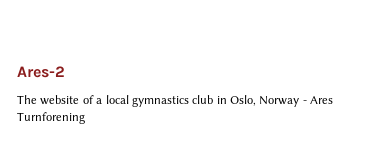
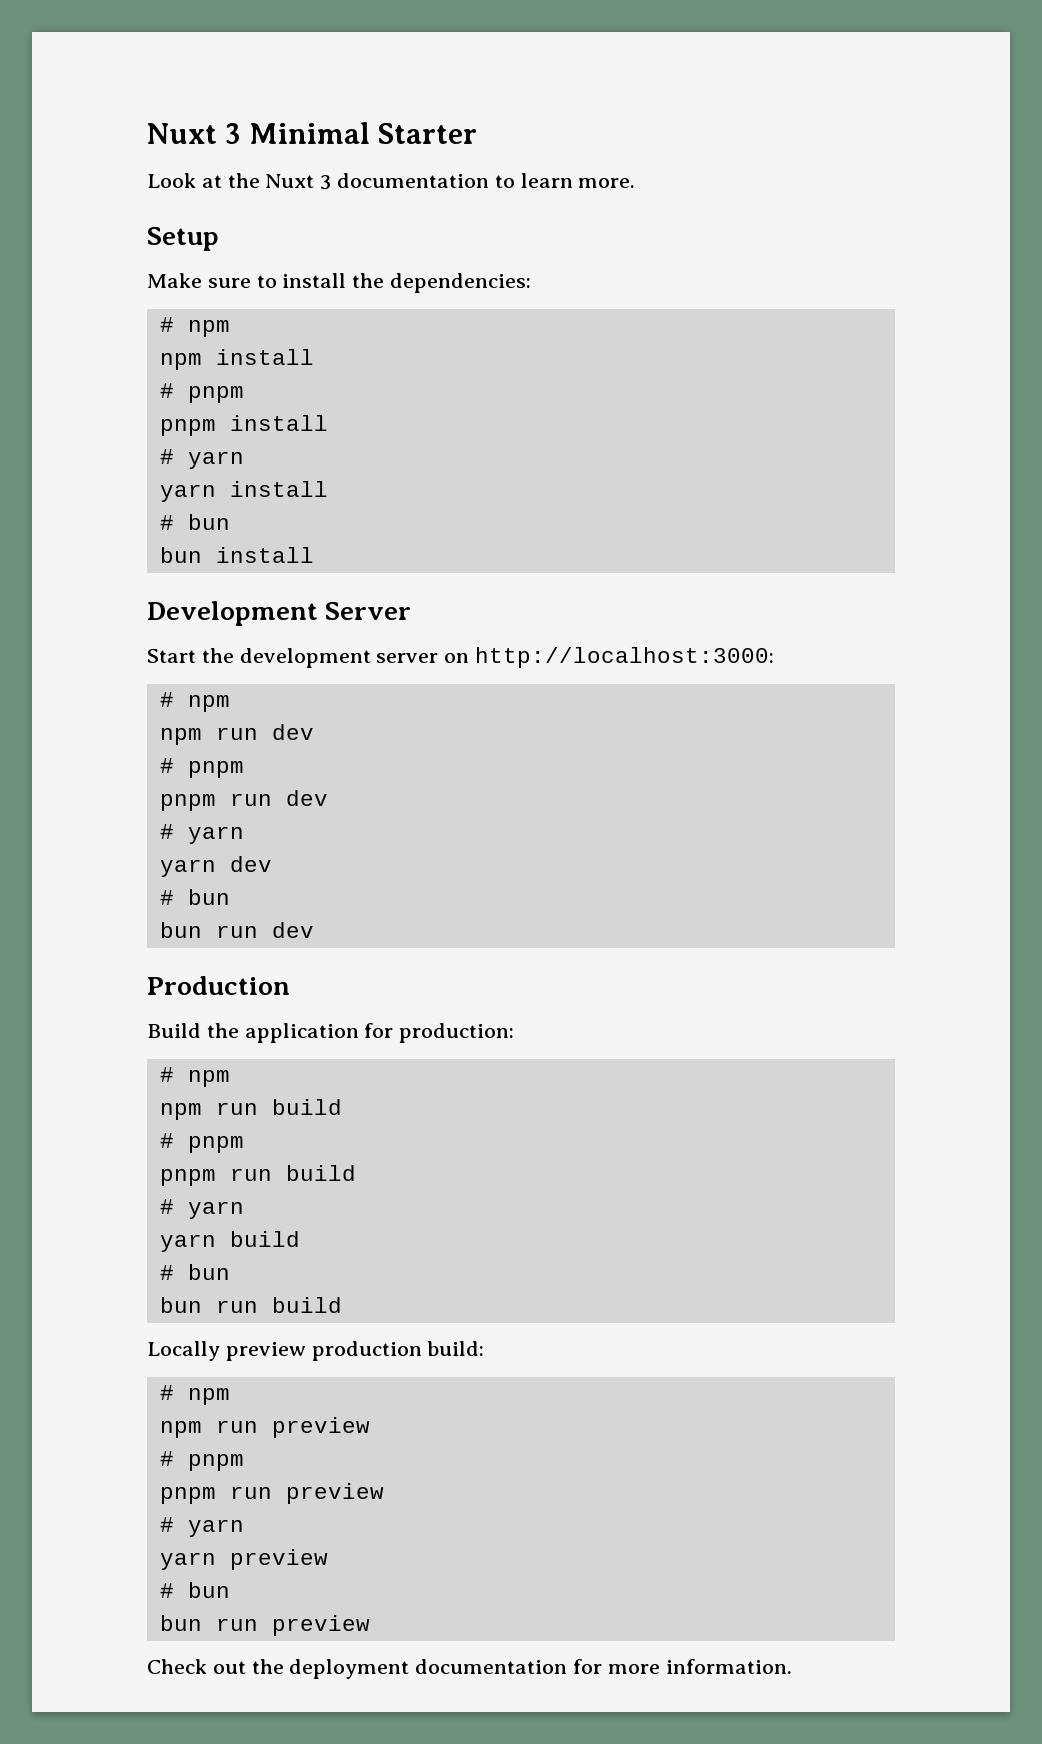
- Ares-2
- The website of a local gymnastics club in Oslo, Norway - Ares Turnforening
+ Nuxt 3 Minimal Starter
+ Look at the Nuxt 3 documentation to learn more.
+ Setup
+ Make sure to install the dependencies:
+ # npm
+ npm install
+ # pnpm
+ pnpm install
+ # yarn
+ yarn install
+ # bun
+ bun install
+ Development Server
+ Start the development server on http://localhost:3000:
+ # npm
+ npm run dev
+ # pnpm
+ pnpm run dev
+ # yarn
+ yarn dev
+ # bun
+ bun run dev
+ Production
+ Build the application for production:
+ # npm
+ npm run build
+ # pnpm
+ pnpm run build
+ # yarn
+ yarn build
+ # bun
+ bun run build
+ Locally preview production build:
+ # npm
+ npm run preview
+ # pnpm
+ pnpm run preview
+ # yarn
+ yarn preview
+ # bun
+ bun run preview
+ Check out the deployment documentation for more information.

